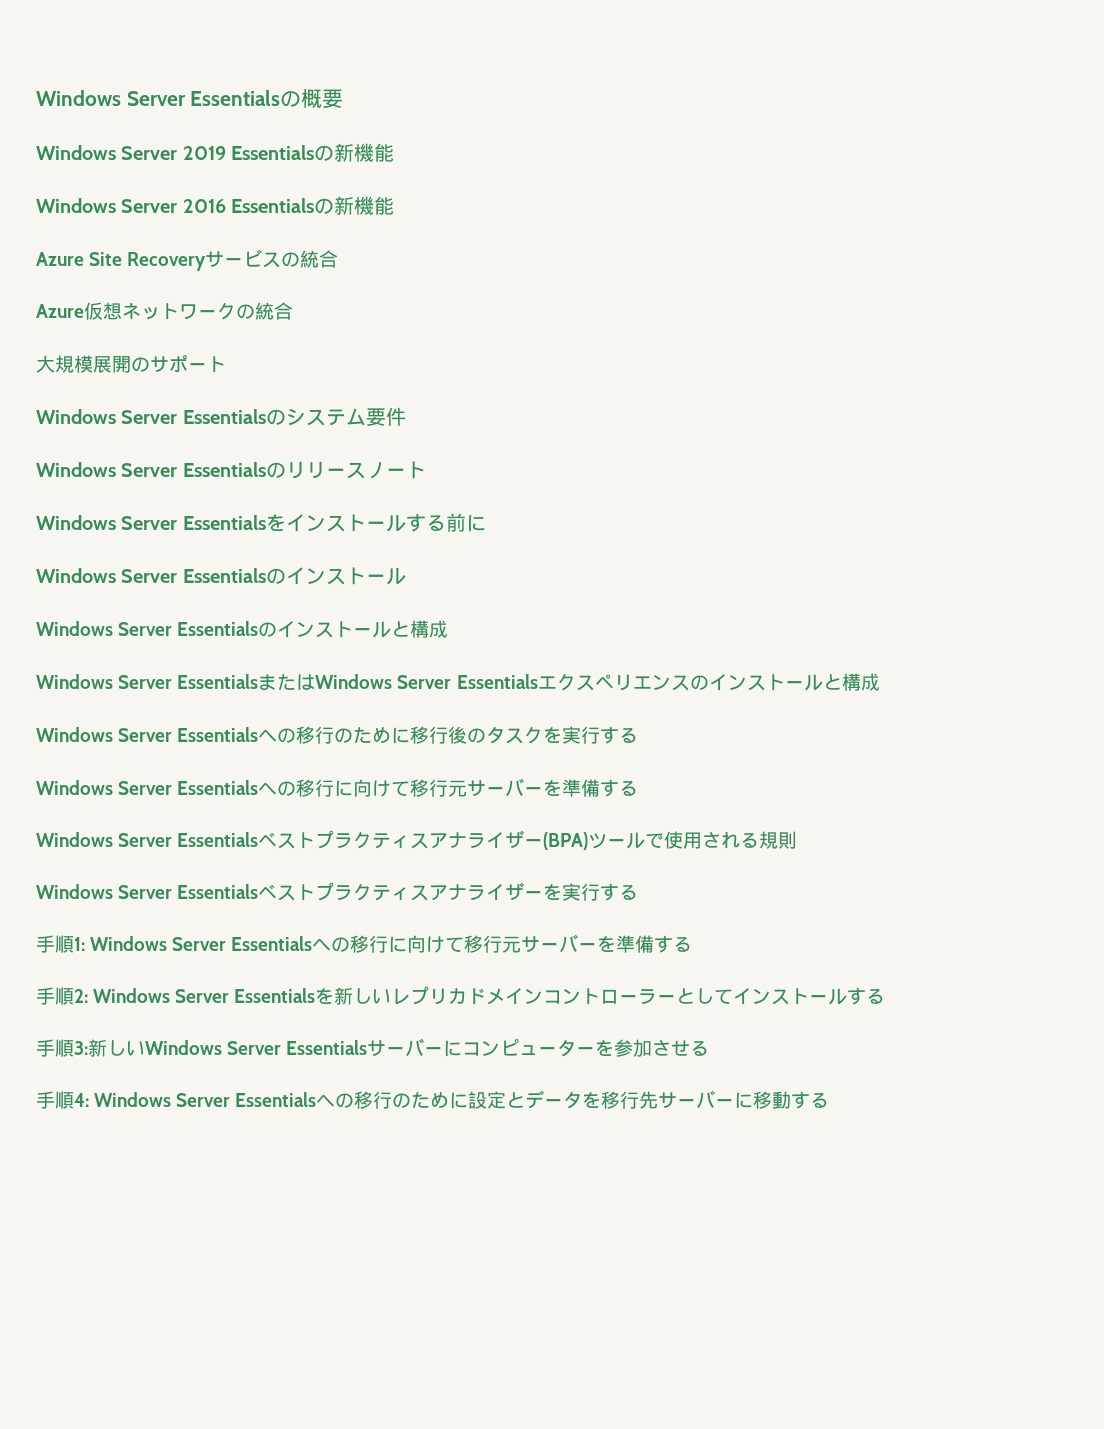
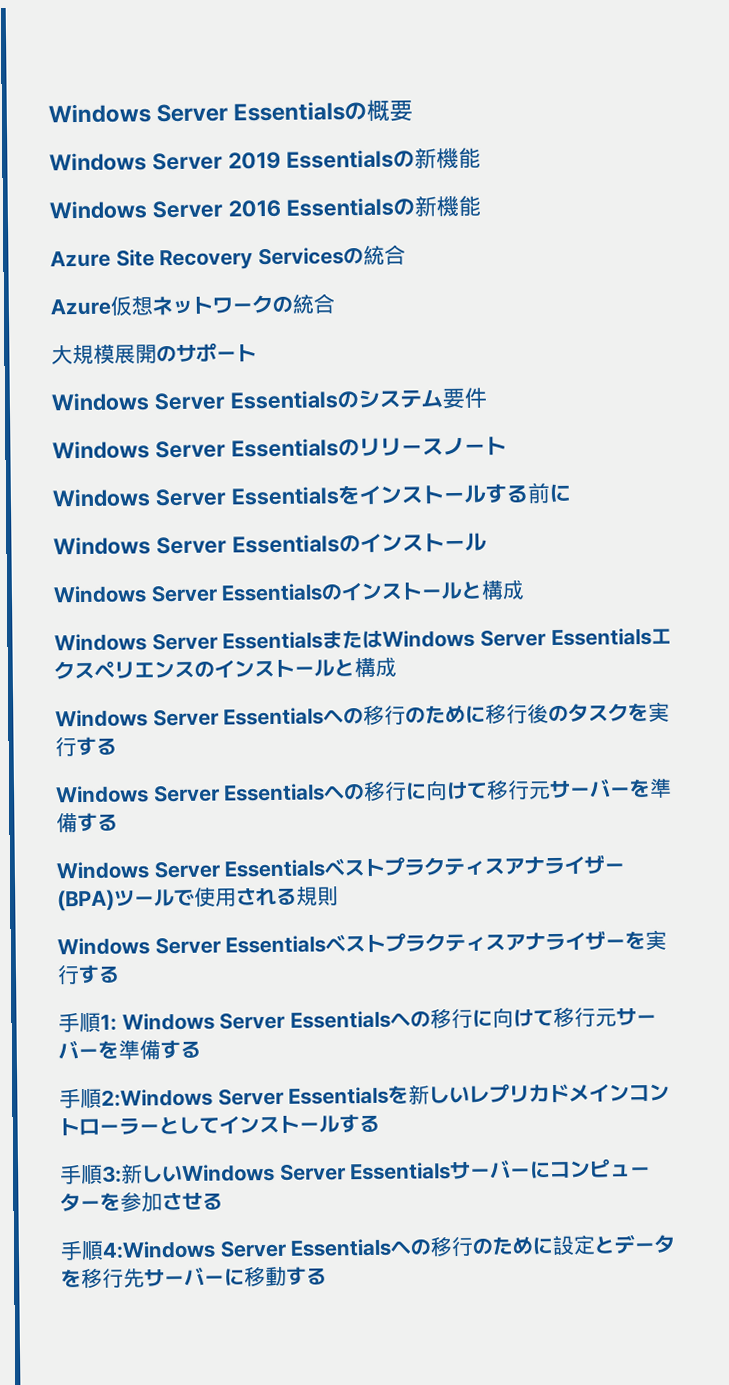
- Azure Site Recoveryサービスの統合
+ Azure Site Recovery Servicesの統合
- 手順2: Windows Server Essentialsを新しいレプリカドメインコントローラーとしてインストールする
+ 手順2:Windows Server Essentialsを新しいレプリカドメインコントローラーとしてインストールする
- 手順4: Windows Server Essentialsへの移行のために設定とデータを移行先サーバーに移動する
+ 手順4:Windows Server Essentialsへの移行のために設定とデータを移行先サーバーに移動する

